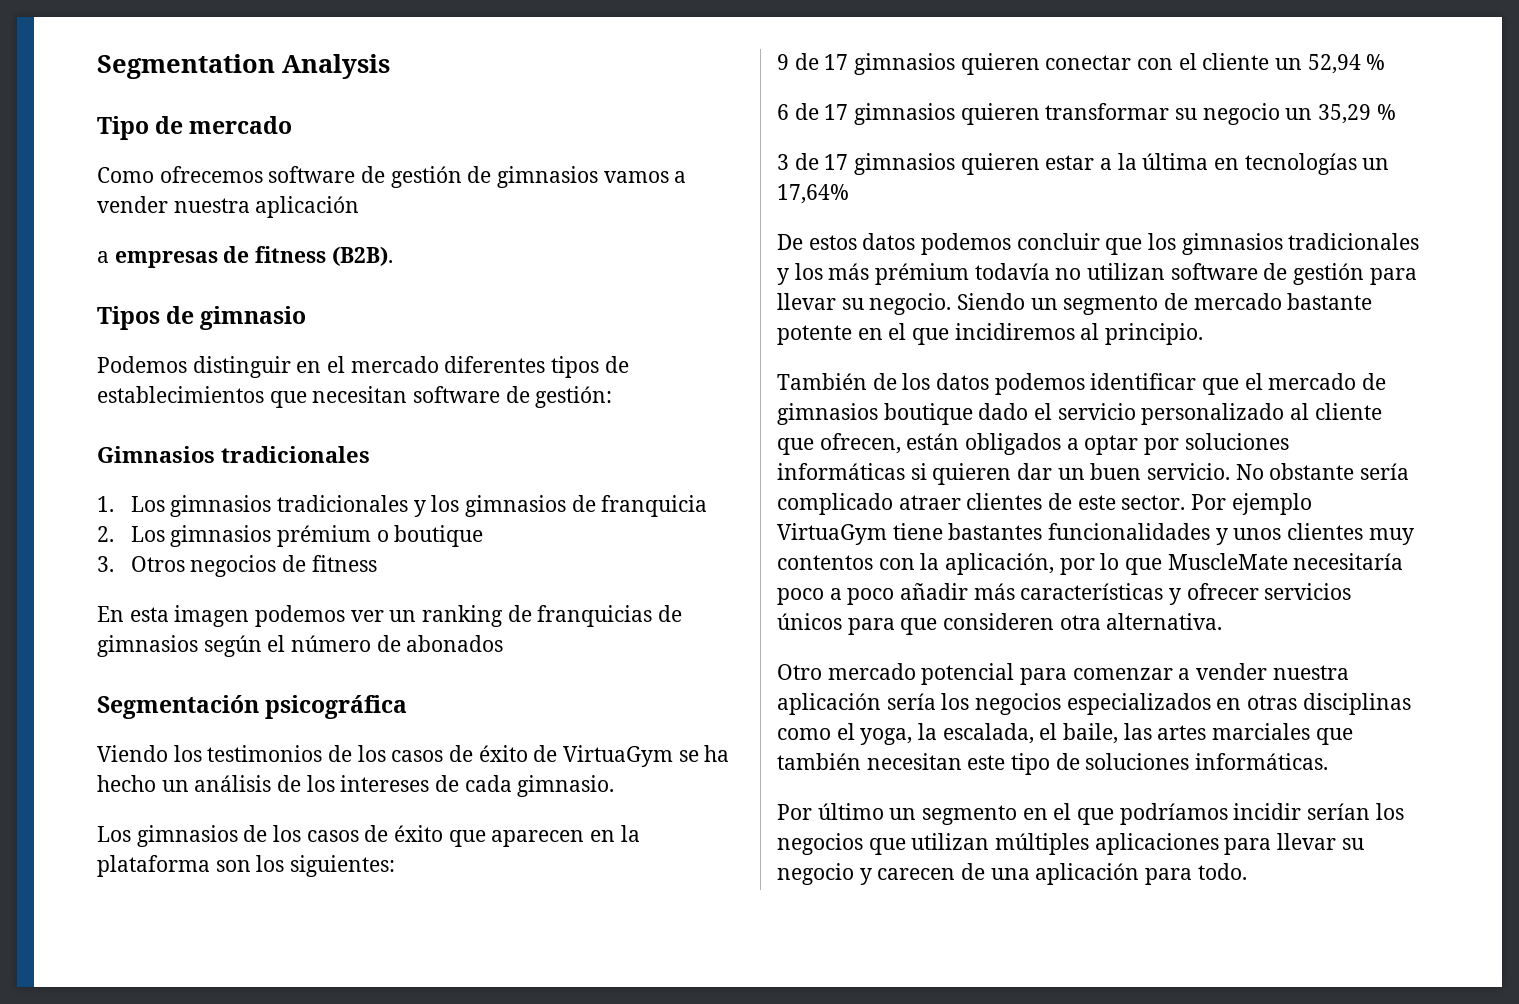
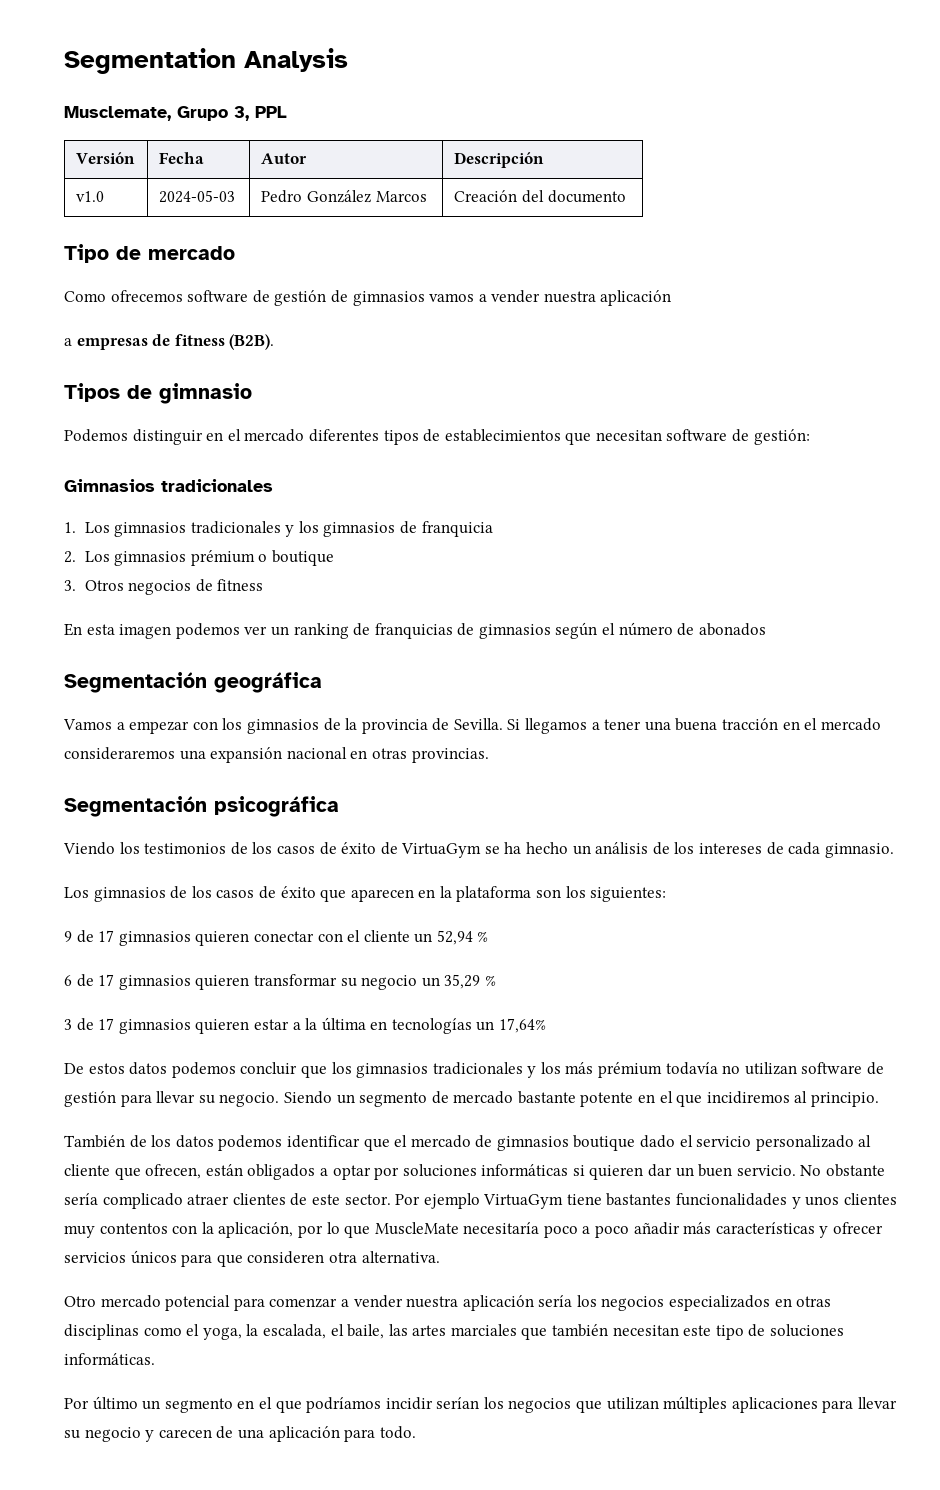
+ Musclemate, Grupo 3, PPL
+ Versión | Fecha | Autor | Descripción
+ v1.0 | 2024-05-03 | Pedro González Marcos | Creación del documento
+ Segmentación geográfica
+ Vamos a empezar con los gimnasios de la provincia de Sevilla. Si llegamos a tener una buena tracción en el mercado consideraremos una expansión nacional en otras provincias.

